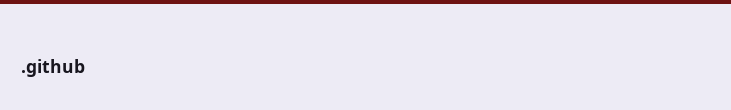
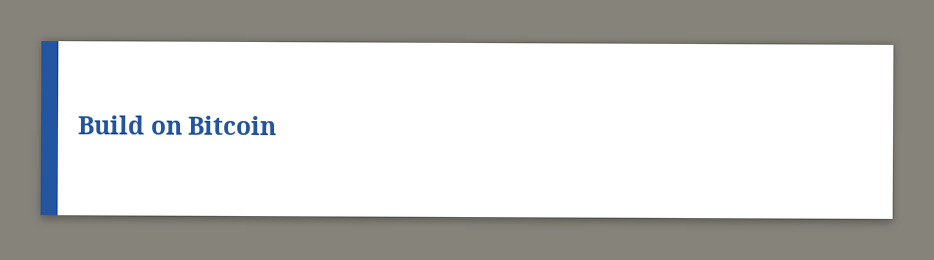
- .github
+ Build on Bitcoin

